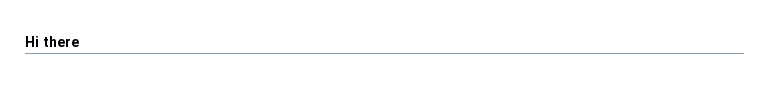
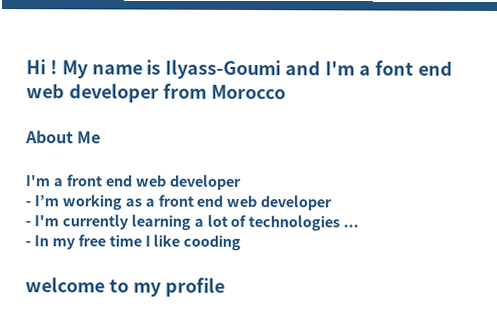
- Hi there
+ Hi ! My name is Ilyass-Goumi and I'm a font end web developer from Morocco
+ About Me
+ I'm a front end web developer
+ - I’m working as a front end web developer
+ - I'm currently learning a lot of technologies ...
+ - In my free time I like cooding
+ welcome to my profile

